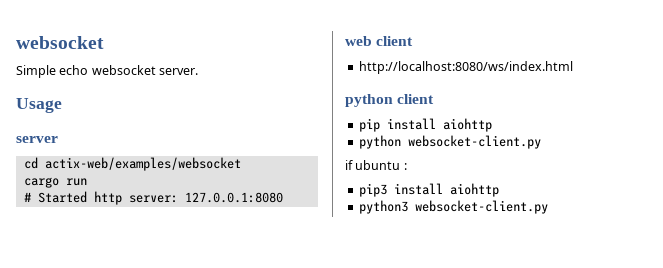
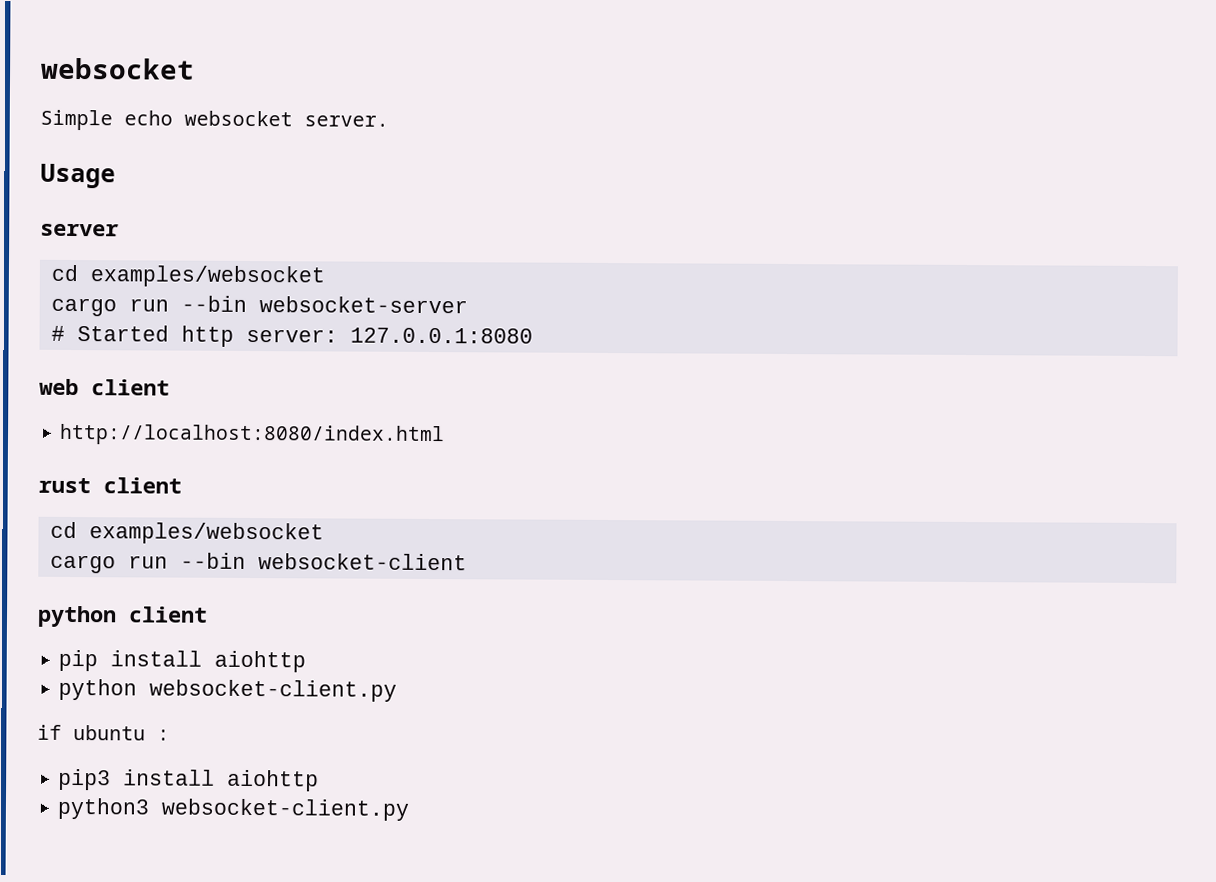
  server
- cd actix-web/examples/websocket
- cargo run
+ cd examples/websocket
+ cargo run --bin websocket-server
- http://localhost:8080/ws/index.html
+ http://localhost:8080/index.html
+ rust client
+ cd examples/websocket
+ cargo run --bin websocket-client

